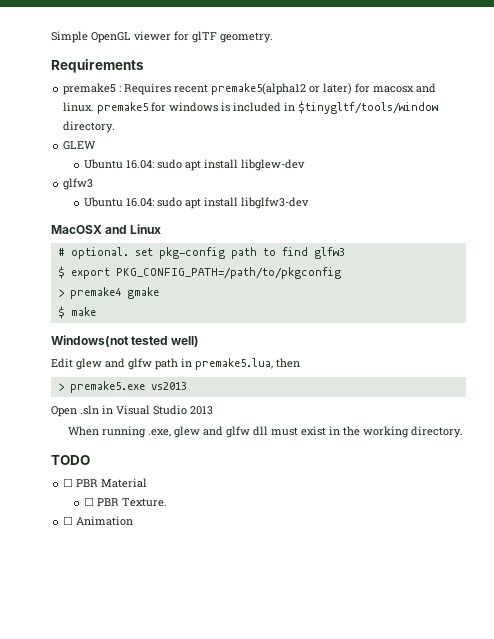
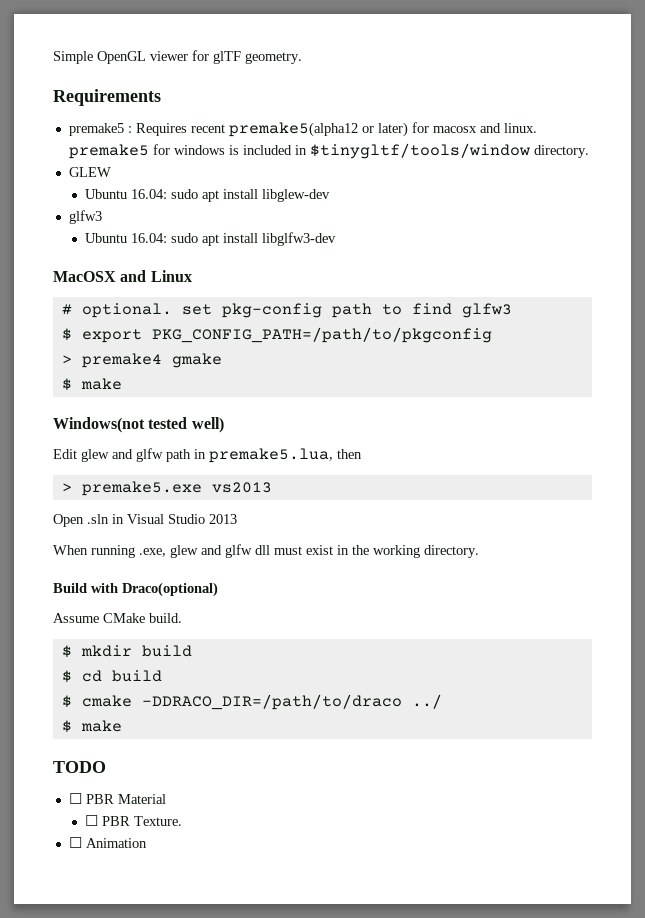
+ Build with Draco(optional)
+ Assume CMake build.
+ $ mkdir build
+ $ cd build
+ $ cmake -DDRACO_DIR=/path/to/draco ../
+ $ make

